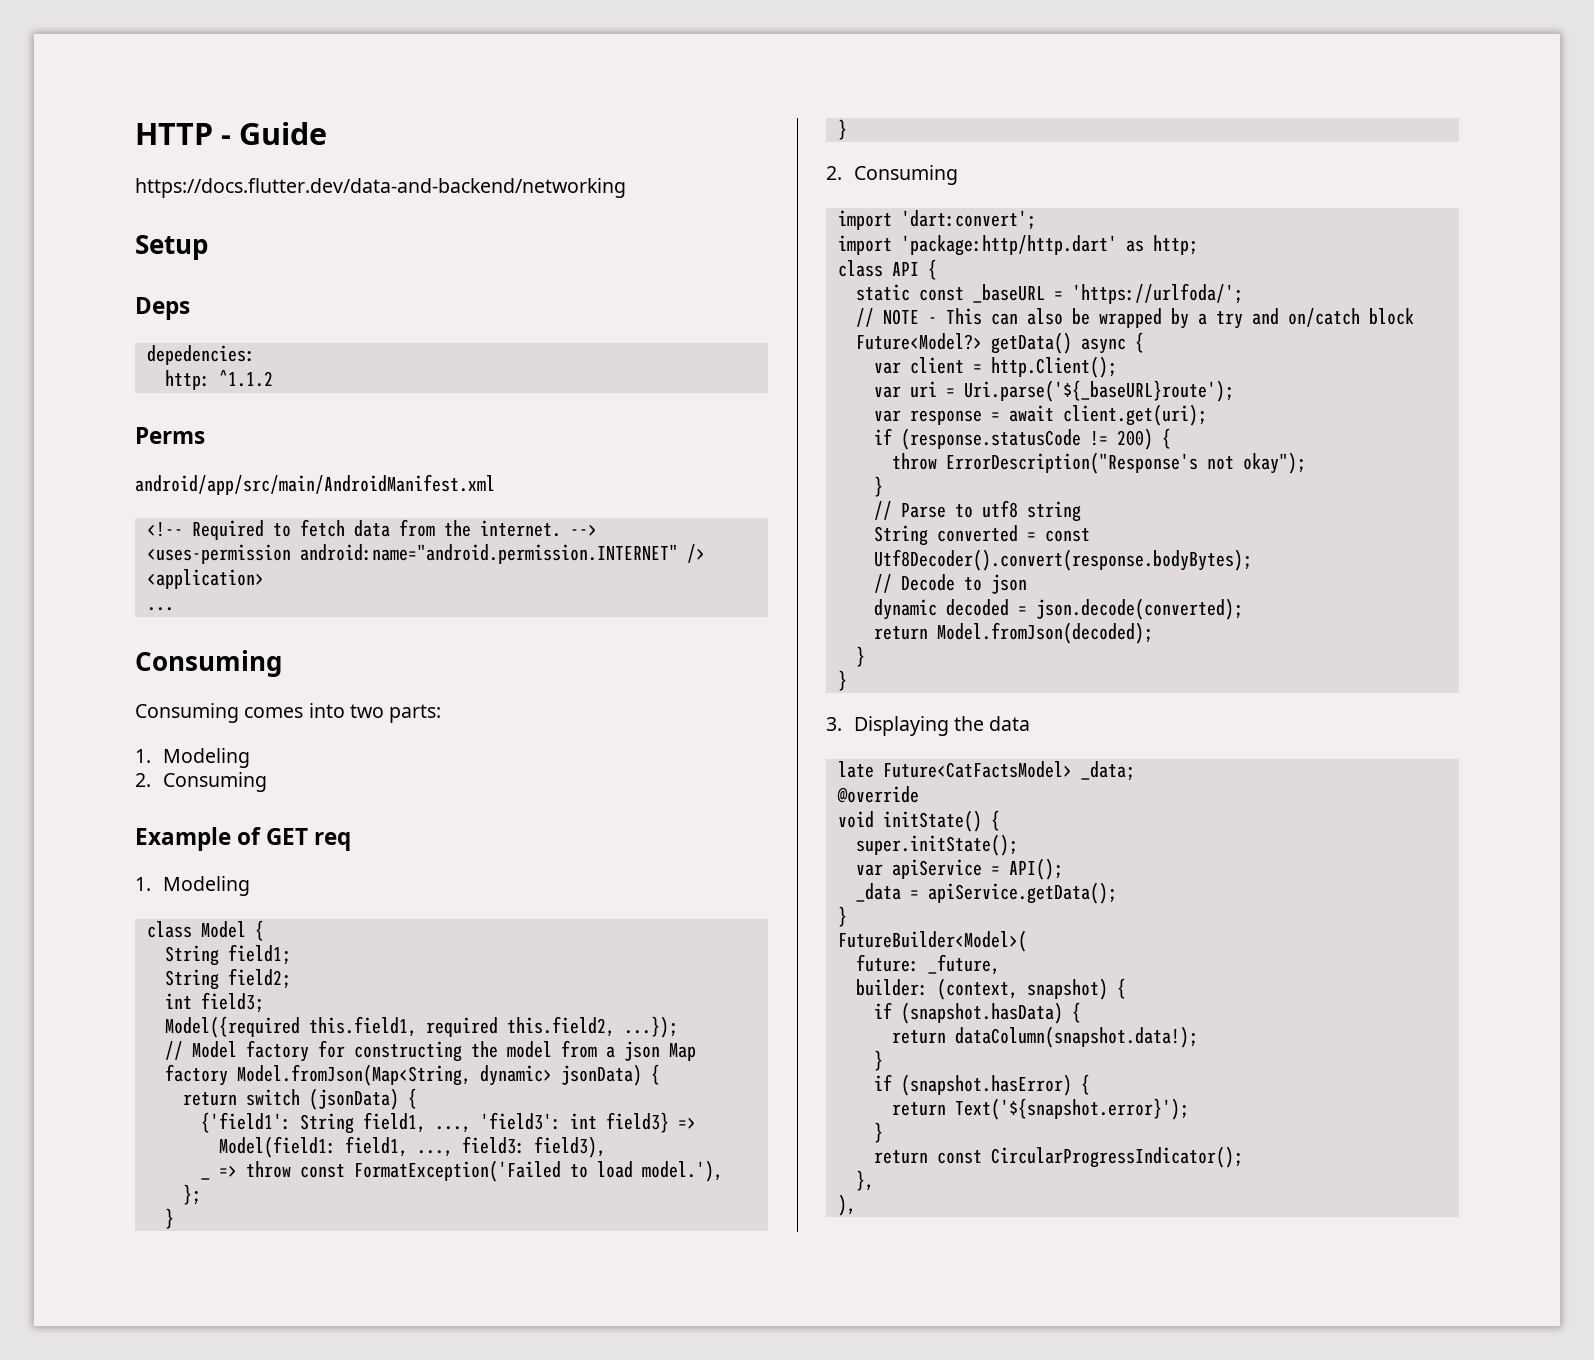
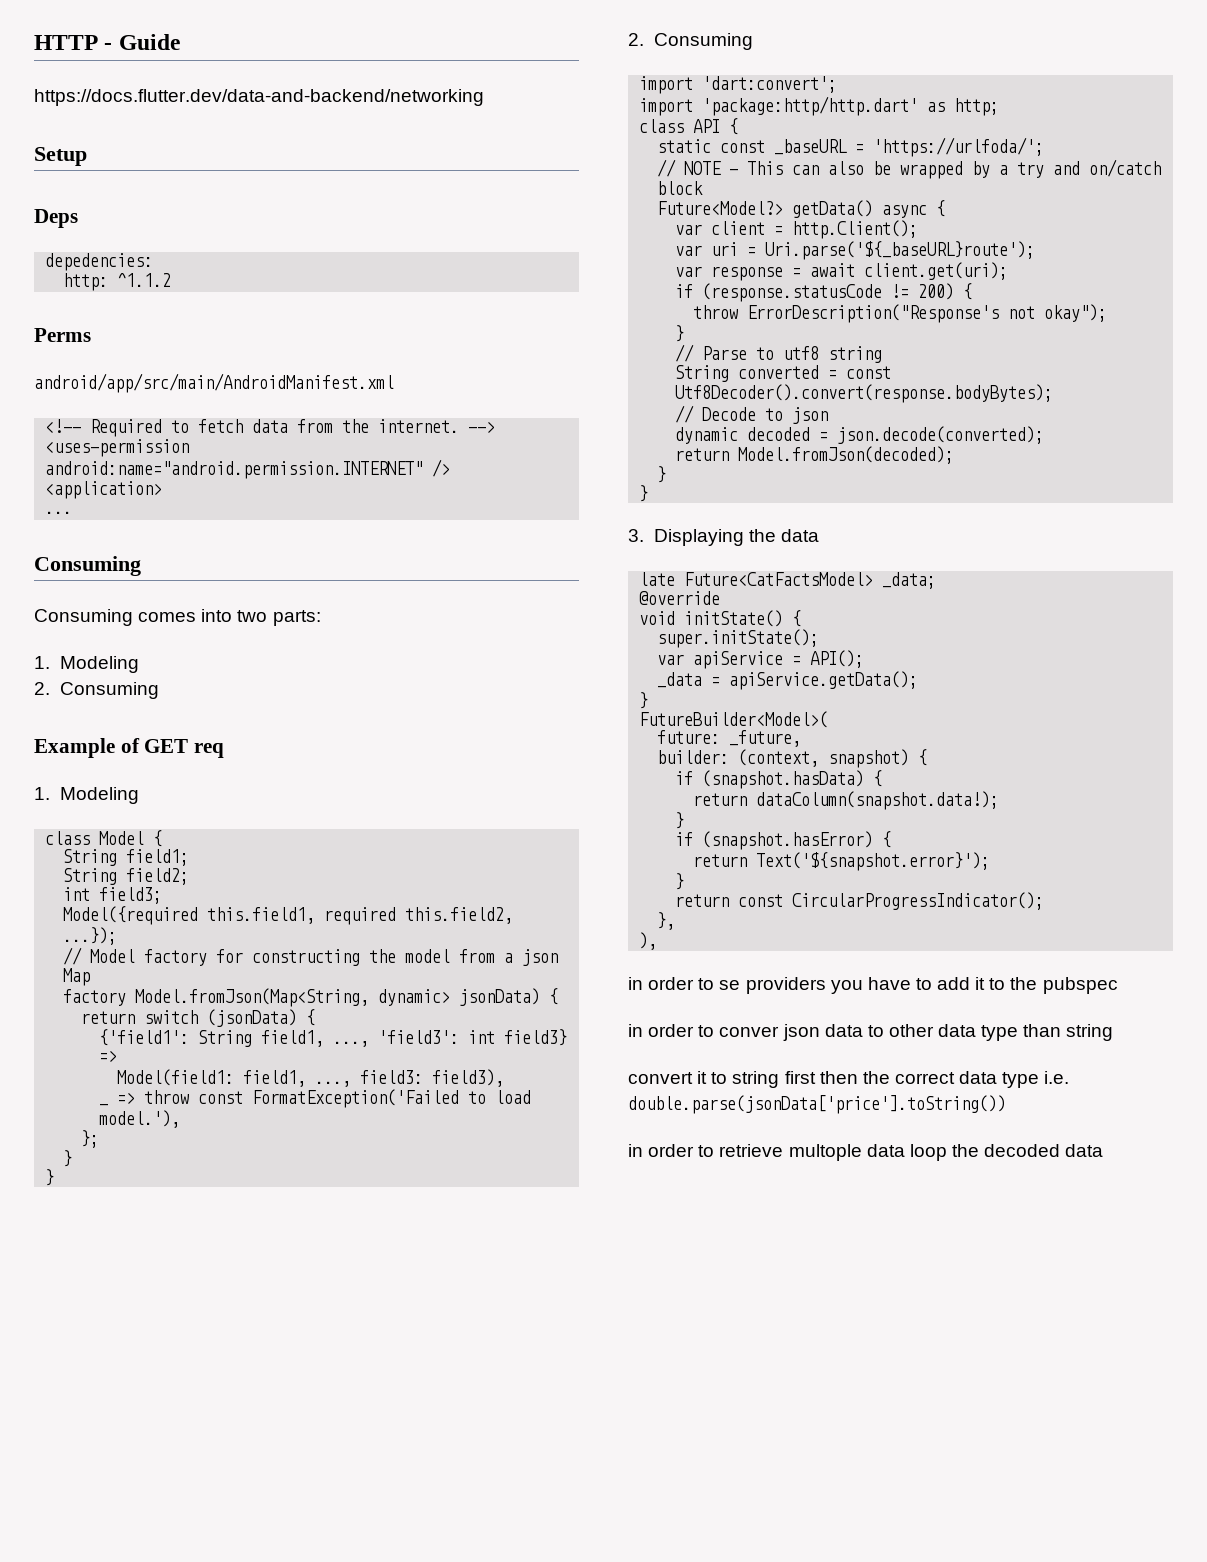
+ in order to se providers you have to add it to the pubspec
+ in order to conver json data to other data type than string
+ convert it to string first then the correct data type i.e. double.parse(jsonData['price'].toString())
+ in order to retrieve multople data loop the decoded data

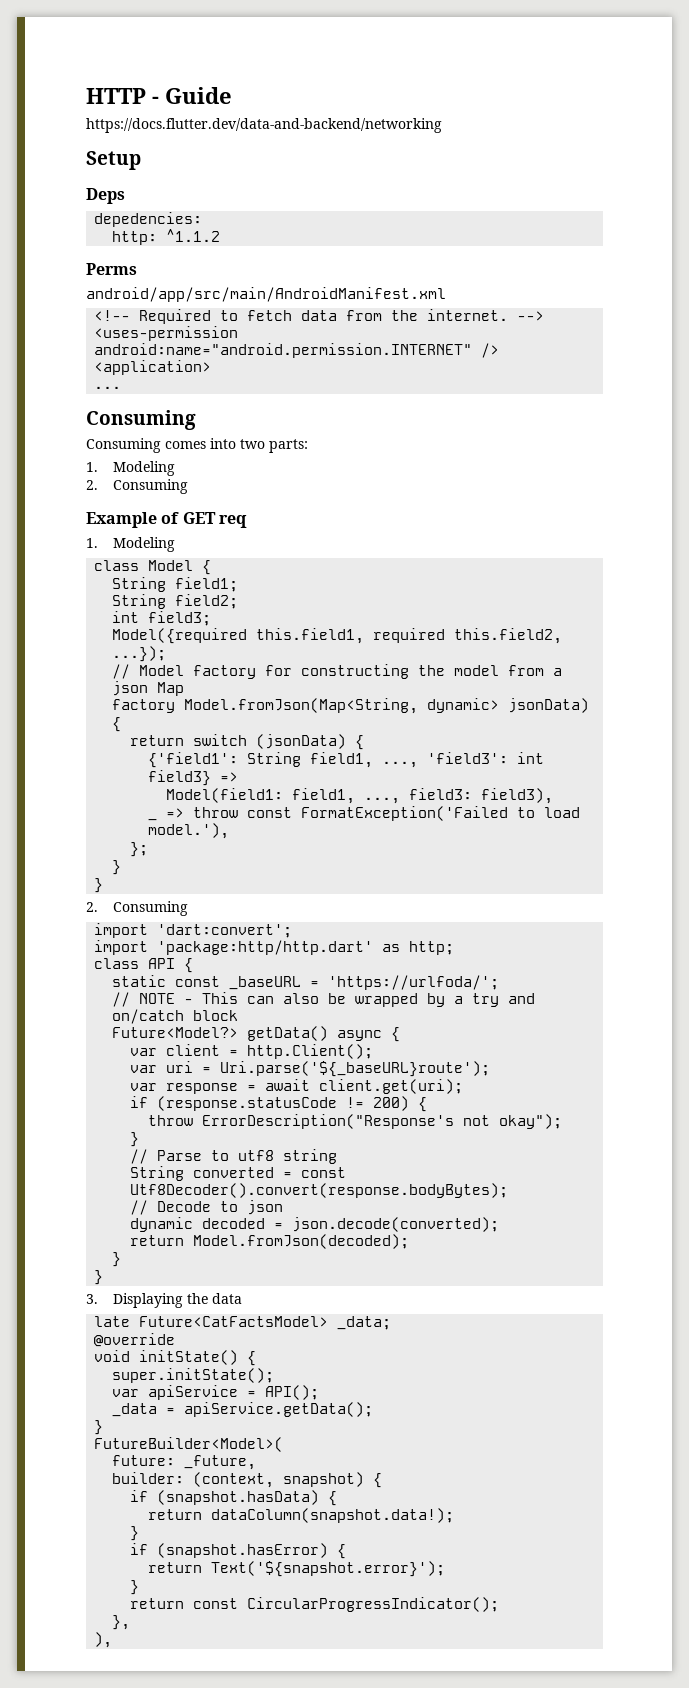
- in order to se providers you have to add it to the pubspec
- in order to conver json data to other data type than string
- convert it to string first then the correct data type i.e. double.parse(jsonData['price'].toString())
- in order to retrieve multople data loop the decoded data

